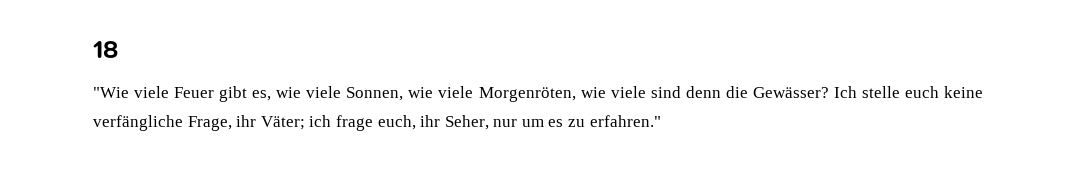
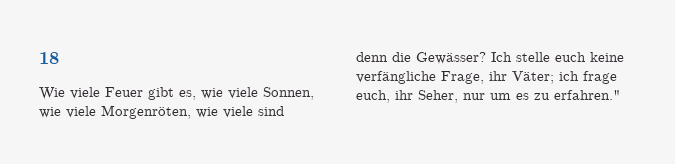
- "Wie viele Feuer gibt es, wie viele Sonnen, wie viele Morgenröten, wie viele sind denn die Gewässer?
+ Wie viele Feuer gibt es, wie viele Sonnen, wie viele Morgenröten, wie viele sind denn die Gewässer?

